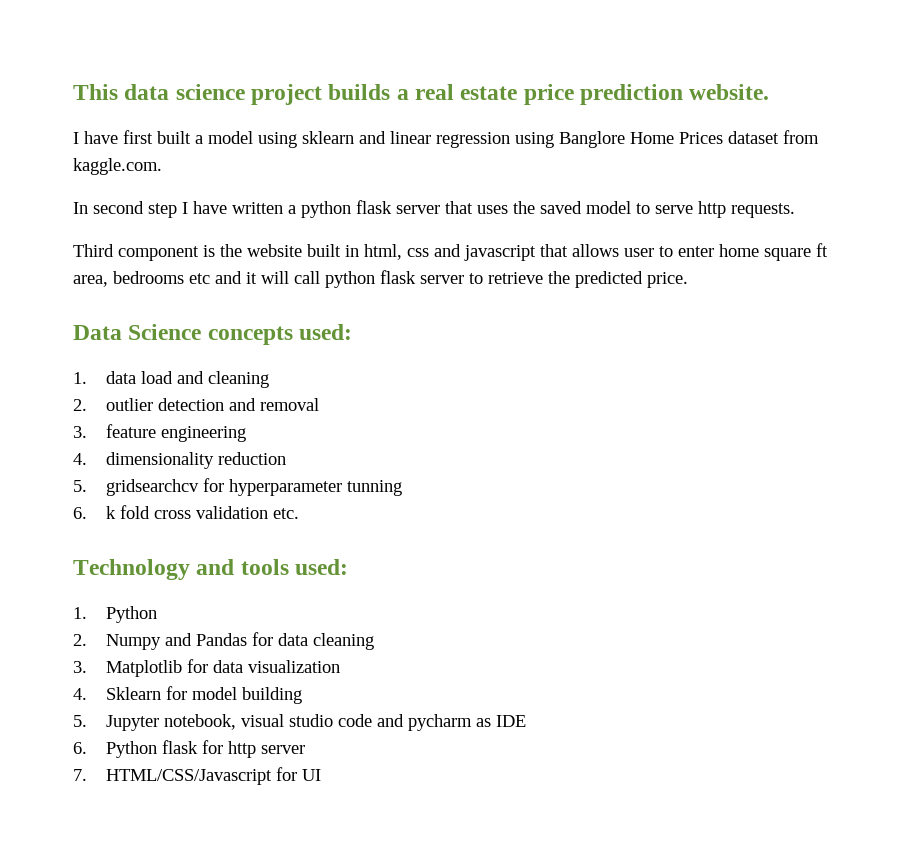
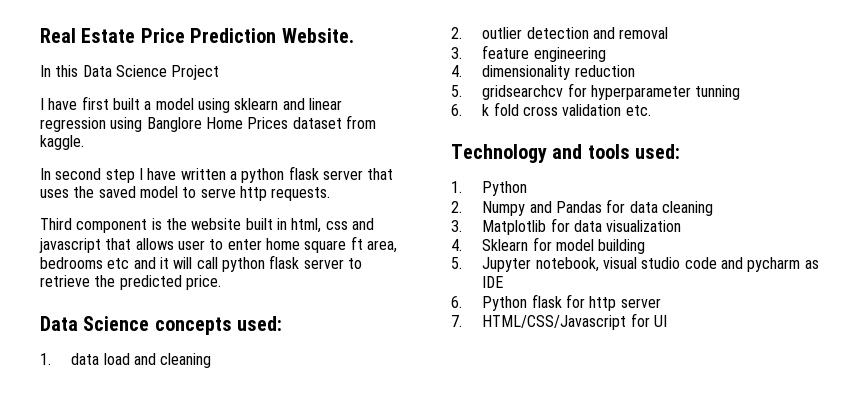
- This data science project builds a real estate price prediction website.
+ Real Estate Price Prediction Website.
+ In this Data Science Project
- I have first built a model using sklearn and linear regression using Banglore Home Prices dataset from kaggle.com.
+ I have first built a model using sklearn and linear regression using Banglore Home Prices dataset from kaggle.

